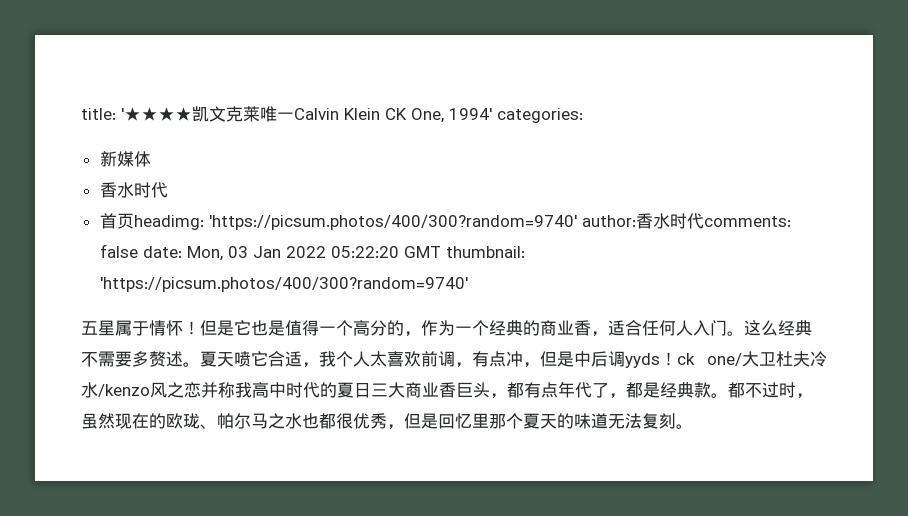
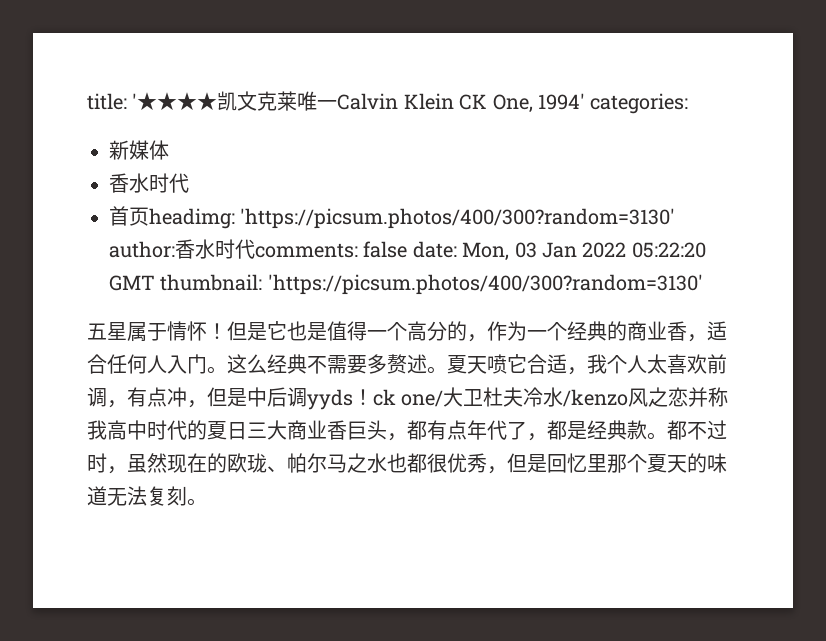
- 首页headimg: 'https://picsum.photos/400/300?random=9740' author:香水时代comments: false date: Mon, 03 Jan 2022 05:22:20 GMT thumbnail: 'https://picsum.photos/400/300?random=9740'
+ 首页headimg: 'https://picsum.photos/400/300?random=3130' author:香水时代comments: false date: Mon, 03 Jan 2022 05:22:20 GMT thumbnail: 'https://picsum.photos/400/300?random=3130'

